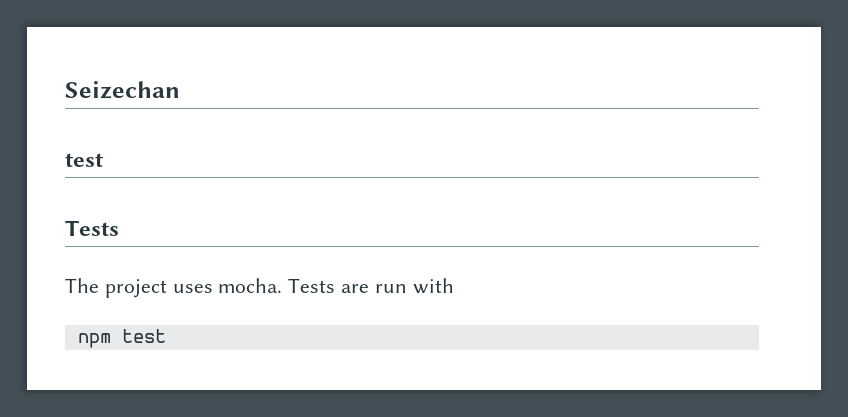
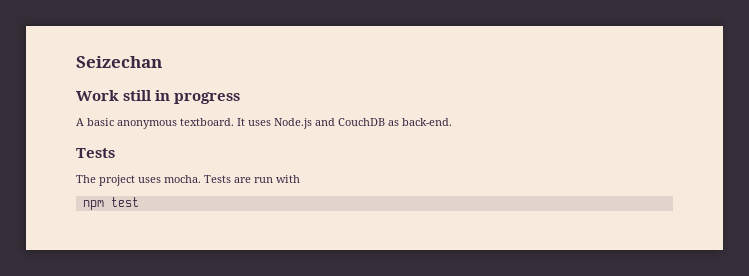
  Seizechan
- test
+ Work still in progress
+ A basic anonymous textboard. It uses Node.js and CouchDB as back-end.

